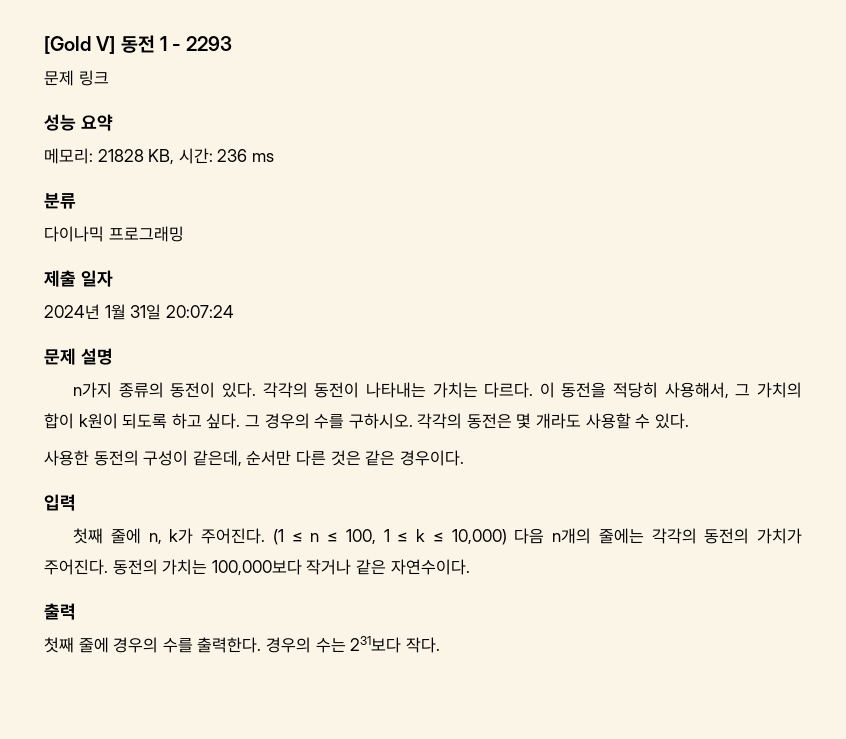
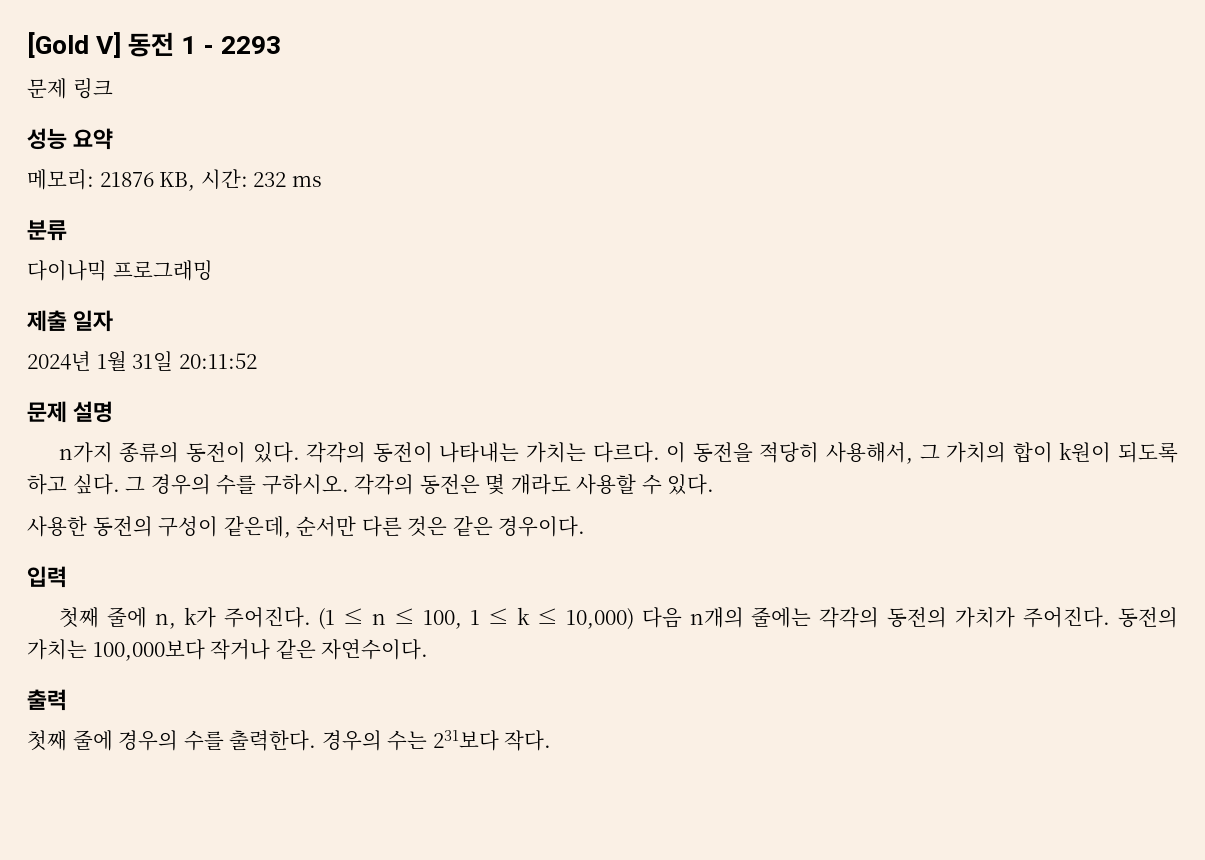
- 메모리: 21828 KB, 시간: 236 ms
+ 메모리: 21876 KB, 시간: 232 ms
- 2024년 1월 31일 20:07:24
+ 2024년 1월 31일 20:11:52

